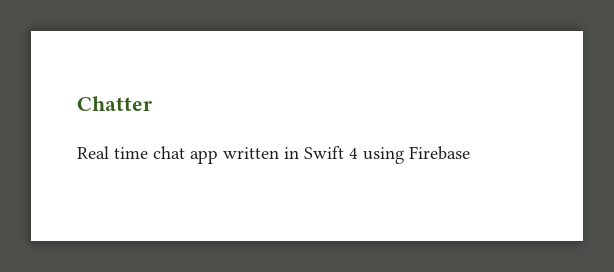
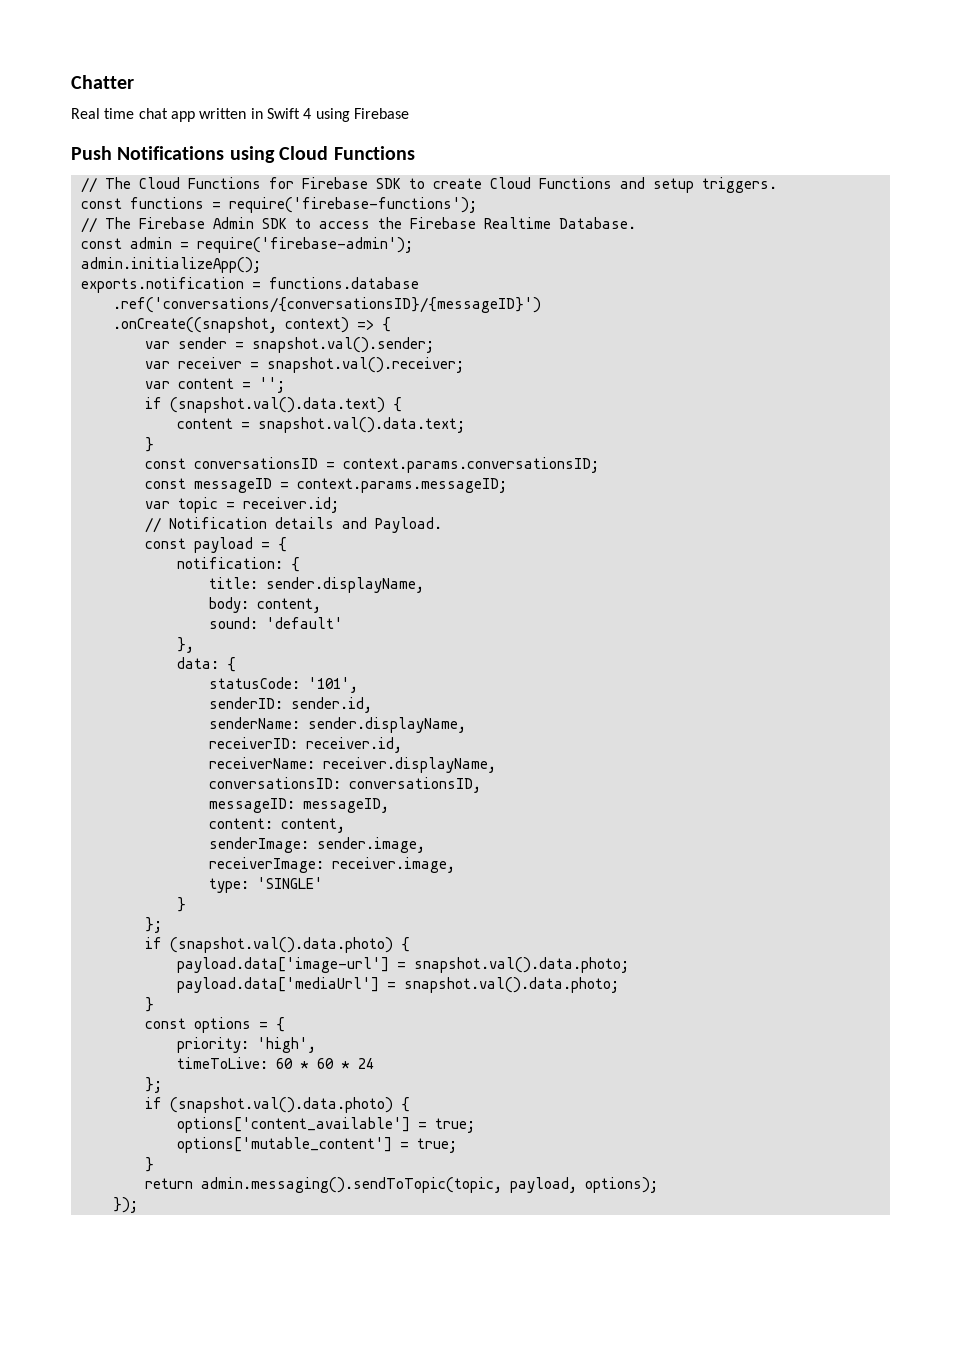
+ Push Notifications using Cloud Functions
+ // The Cloud Functions for Firebase SDK to create Cloud Functions and setup triggers.
+ const functions = require('firebase-functions');
+ // The Firebase Admin SDK to access the Firebase Realtime Database.
+ const admin = require('firebase-admin');
+ admin.initializeApp();
+ exports.notification = functions.database
+ .ref('conversations/{conversationsID}/{messageID}')
+ .onCreate((snapshot, context) => {
+ var sender = snapshot.val().sender;
+ var receiver = snapshot.val().receiver;
+ var content = '';
+ if (snapshot.val().data.text) {
+ content = snapshot.val().data.text;
+ }
+ const conversationsID = context.params.conversationsID;
+ const messageID = context.params.messageID;
+ var topic = receiver.id;
+ // Notification details and Payload.
+ const payload = {
+ notification: {
+ title: sender.displayName,
+ body: content,
+ sound: 'default'
+ },
+ data: {
+ statusCode: '101',
+ senderID: sender.id,
+ senderName: sender.displayName,
+ receiverID: receiver.id,
+ receiverName: receiver.displayName,
+ conversationsID: conversationsID,
+ messageID: messageID,
+ content: content,
+ senderImage: sender.image,
+ receiverImage: receiver.image,
+ type: 'SINGLE'
+ }
+ };
+ if (snapshot.val().data.photo) {
+ payload.data['image-url'] = snapshot.val().data.photo;
+ payload.data['mediaUrl'] = snapshot.val().data.photo;
+ }
+ const options = {
+ priority: 'high',
+ timeToLive: 60 * 60 * 24
+ };
+ if (snapshot.val().data.photo) {
+ options['content_available'] = true;
+ options['mutable_content'] = true;
+ }
+ return admin.messaging().sendToTopic(topic, payload, options);
+ });

